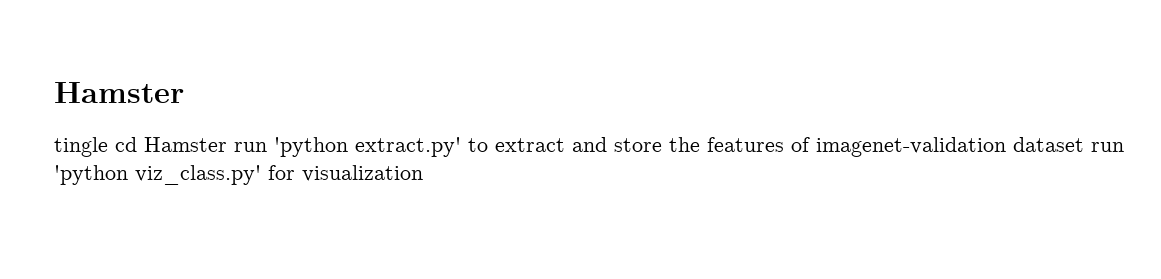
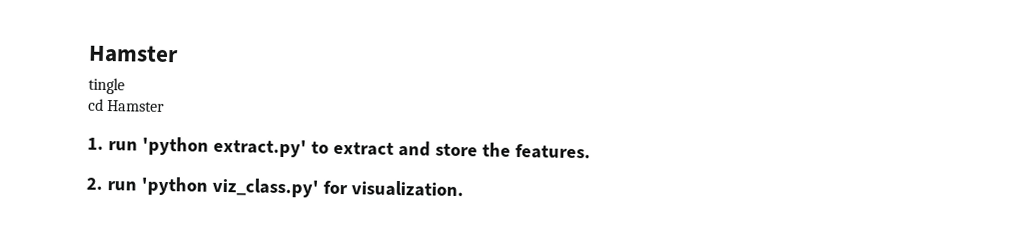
- tingle cd Hamster run 'python extract.py' to extract and store the features of imagenet-validation dataset run 'python viz_class.py' for visualization
+ tingle
+ cd Hamster
+ 1. run 'python extract.py' to extract and store the features.
+ 2. run 'python viz_class.py' for visualization.

